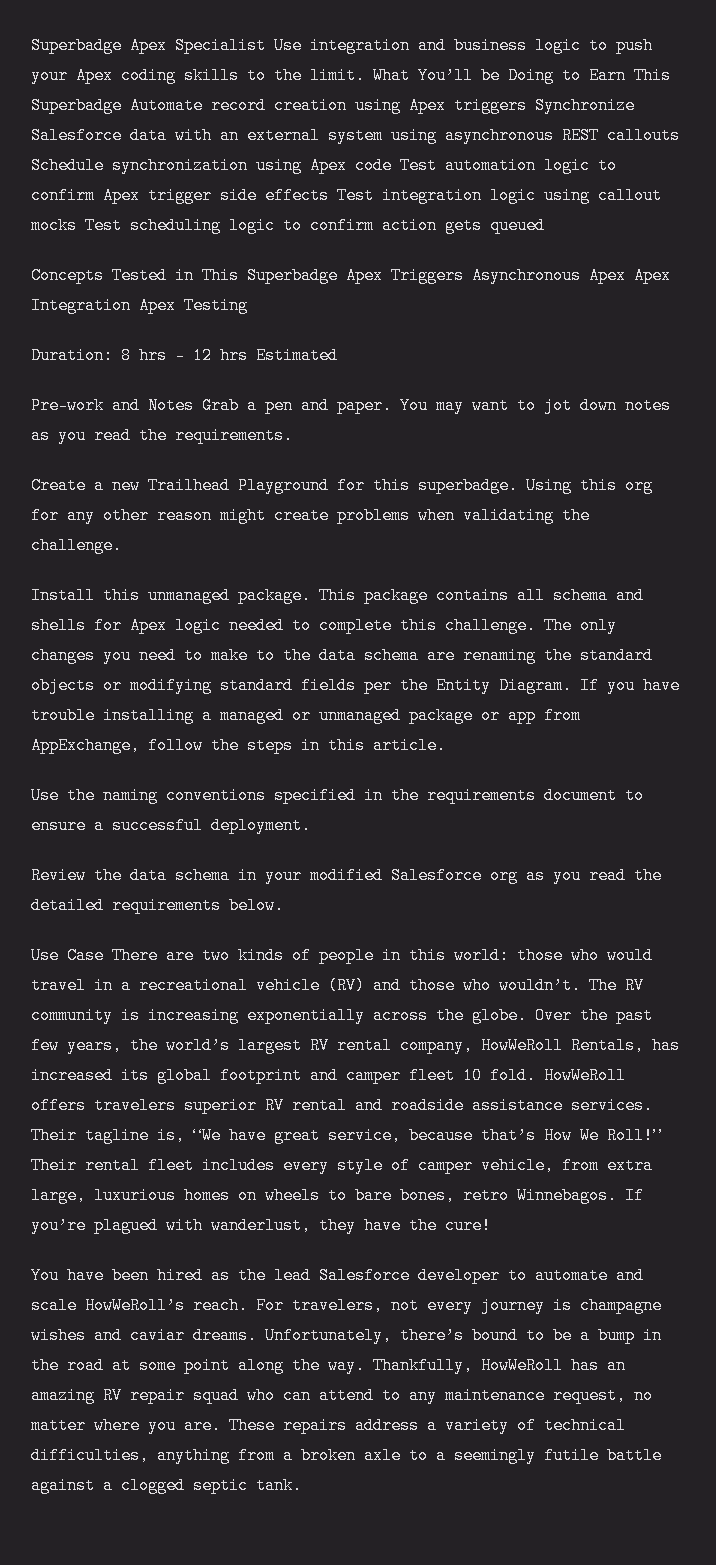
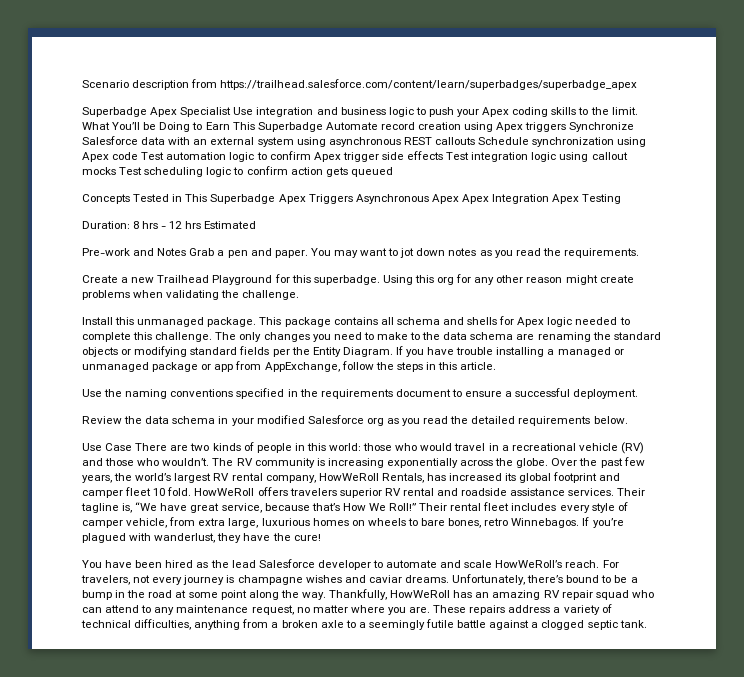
+ Scenario description from https://trailhead.salesforce.com/content/learn/superbadges/superbadge_apex

